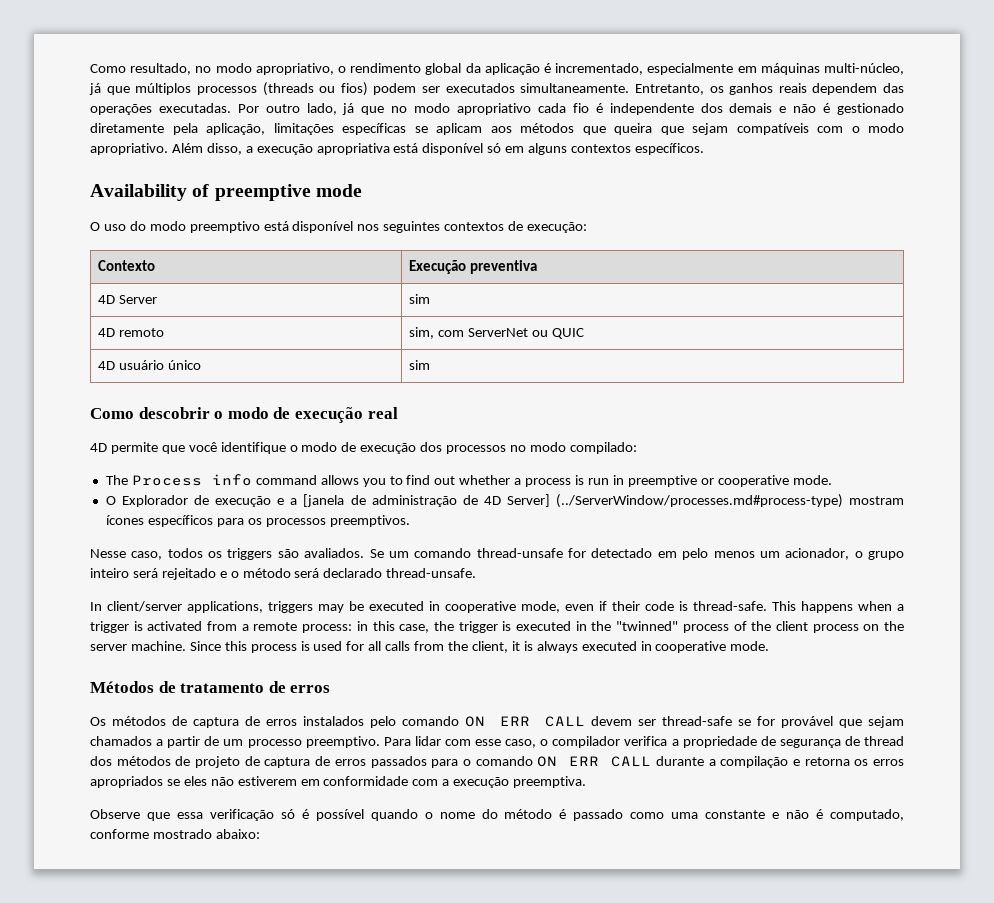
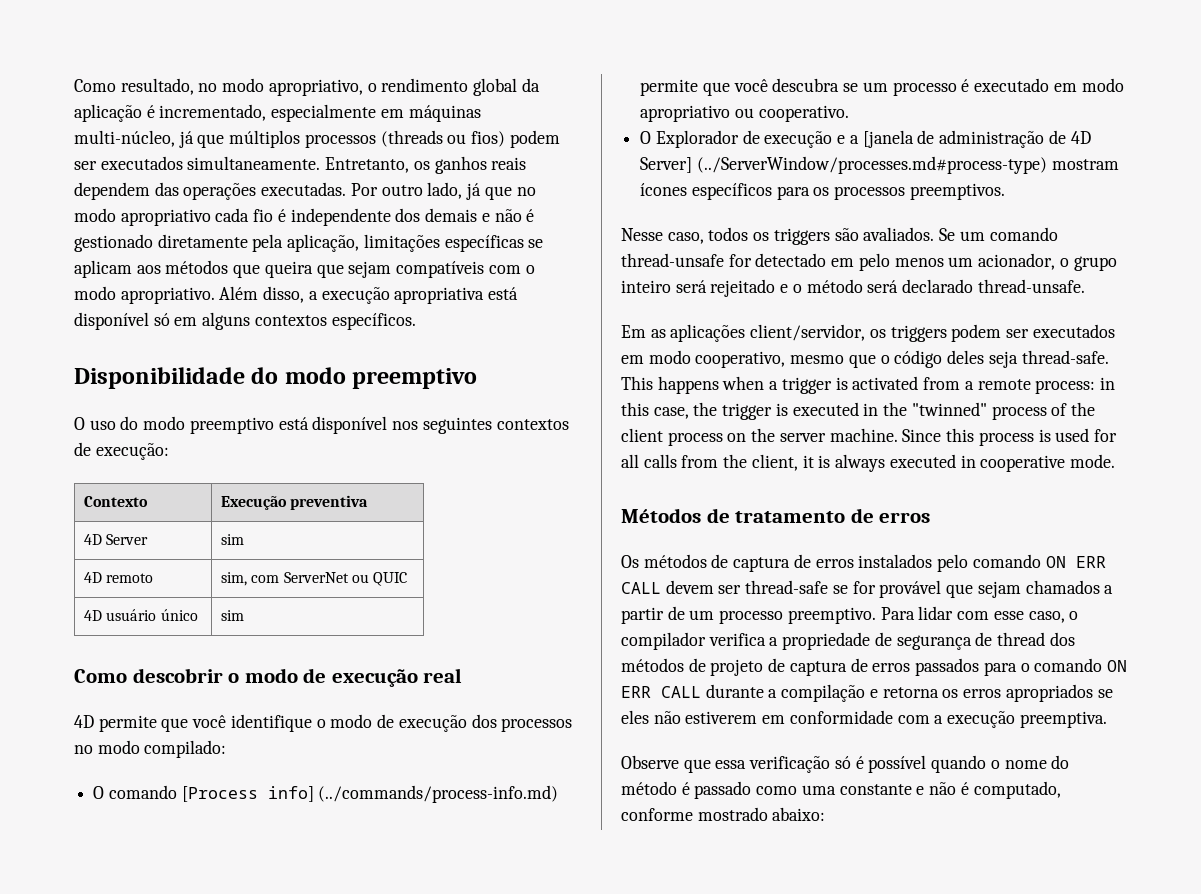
- Availability of preemptive mode
+ Disponibilidade do modo preemptivo
- The Process info command allows you to find out whether a process is run in preemptive or cooperative mode.
+ O comando [Process info] (../commands/process-info.md) permite que você descubra se um processo é executado em modo apropriativo ou cooperativo.
- In client/server applications, triggers may be executed in cooperative mode, even if their code is thread-safe.
+ Em as aplicações client/servidor, os triggers podem ser executados em modo cooperativo, mesmo que o código deles seja thread-safe.

